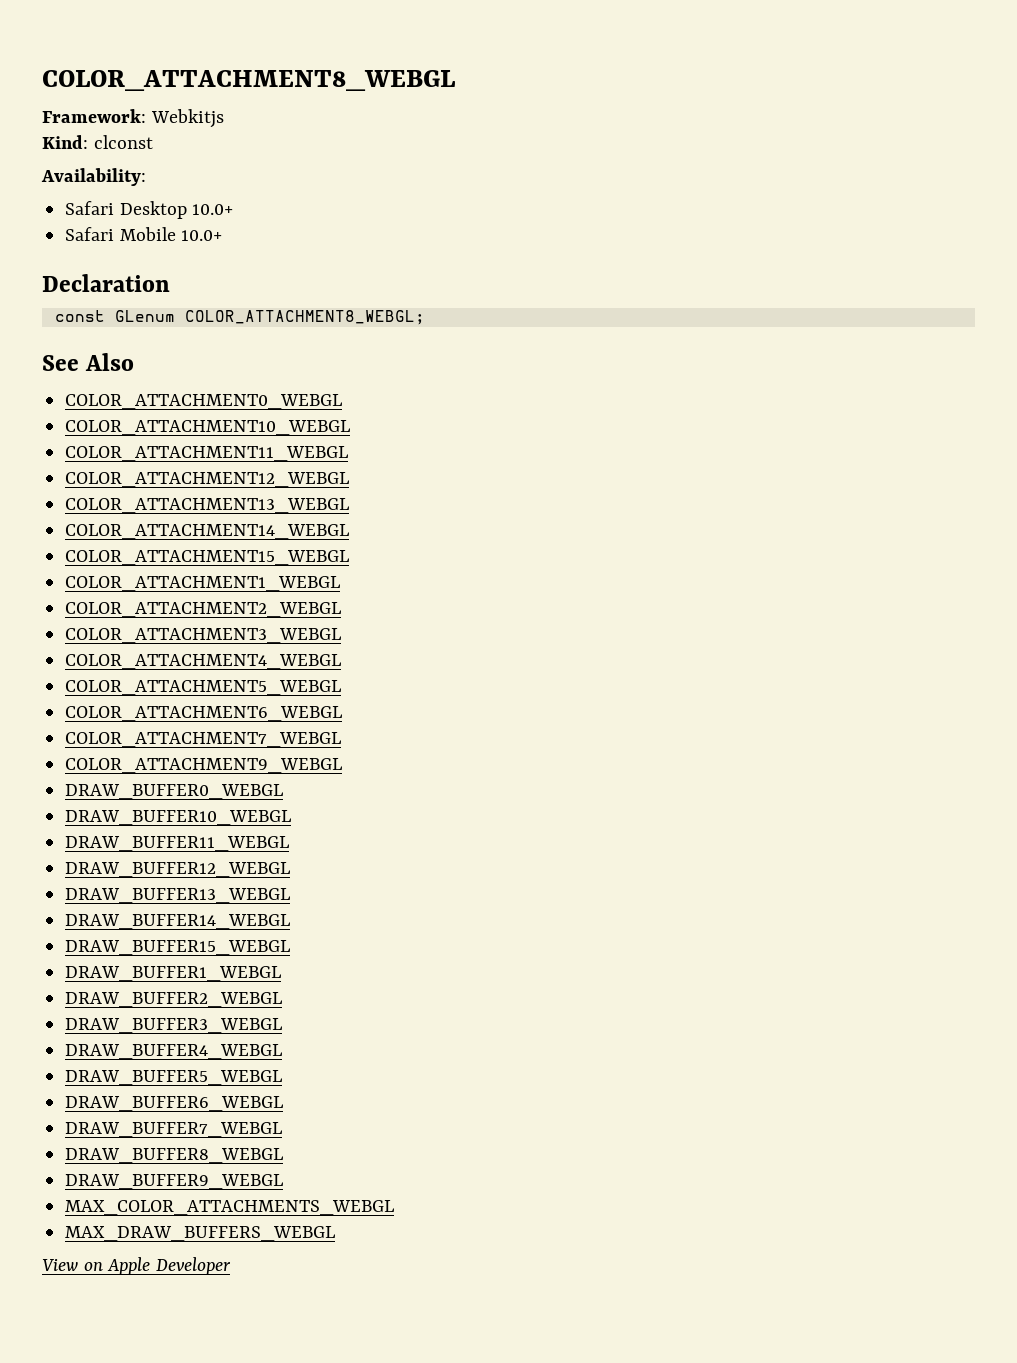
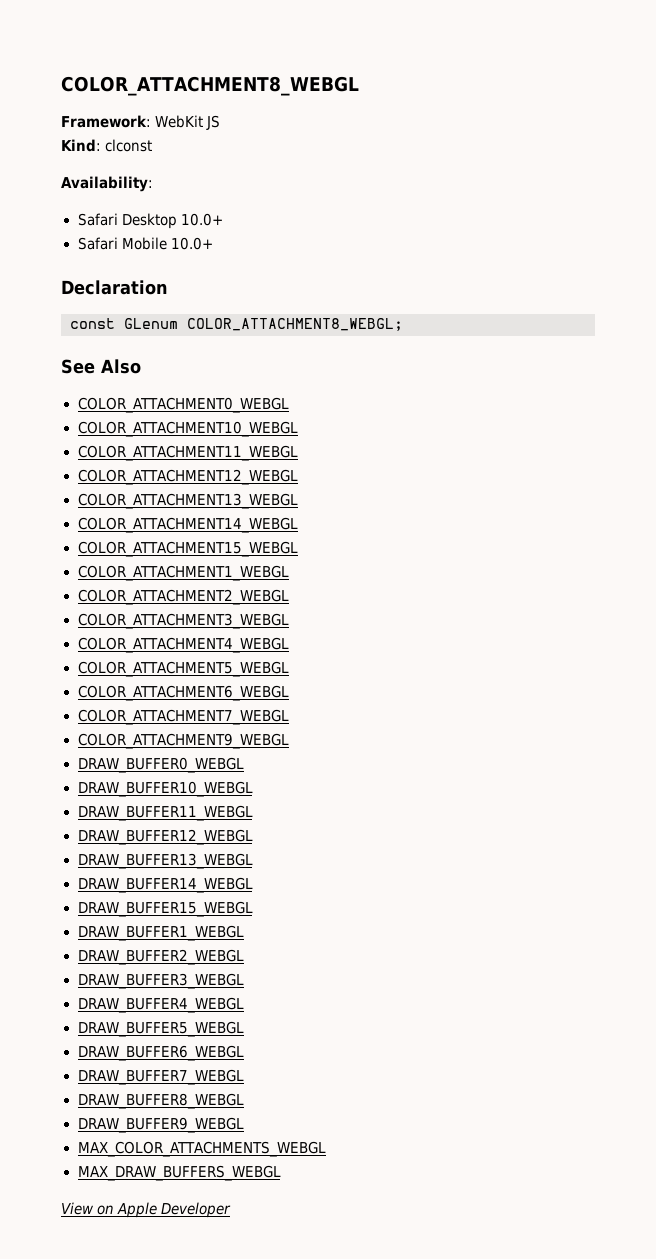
- Framework: Webkitjs
+ Framework: WebKit JS

